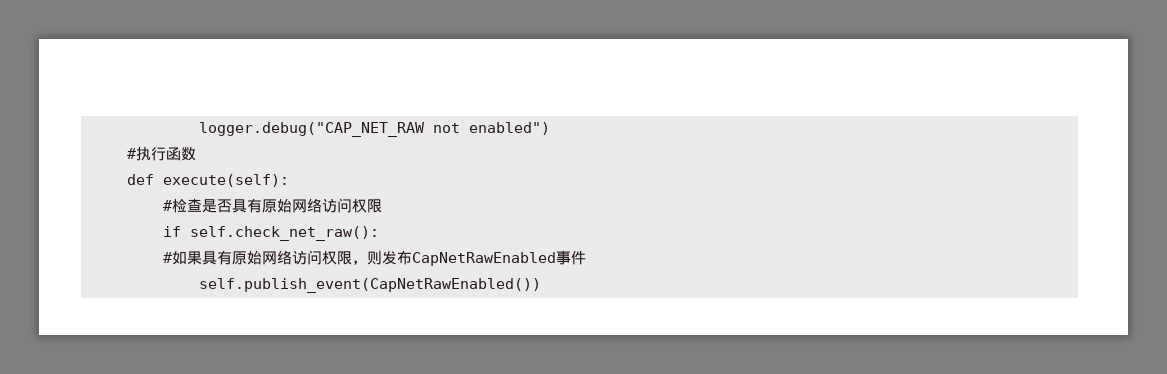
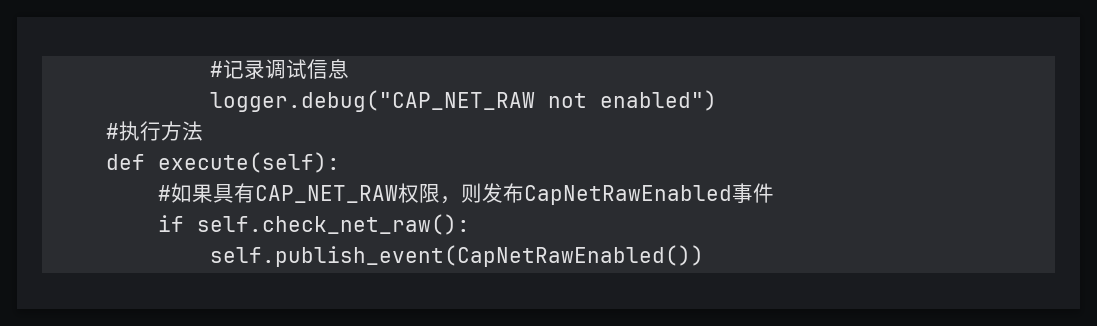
+ #记录调试信息
- #执行函数
+ #执行方法
- #检查是否具有原始网络访问权限
- if self.check_net_raw():
- #如果具有原始网络访问权限，则发布CapNetRawEnabled事件
+ #如果具有CAP_NET_RAW权限，则发布CapNetRawEnabled事件
+ if self.check_net_raw():

